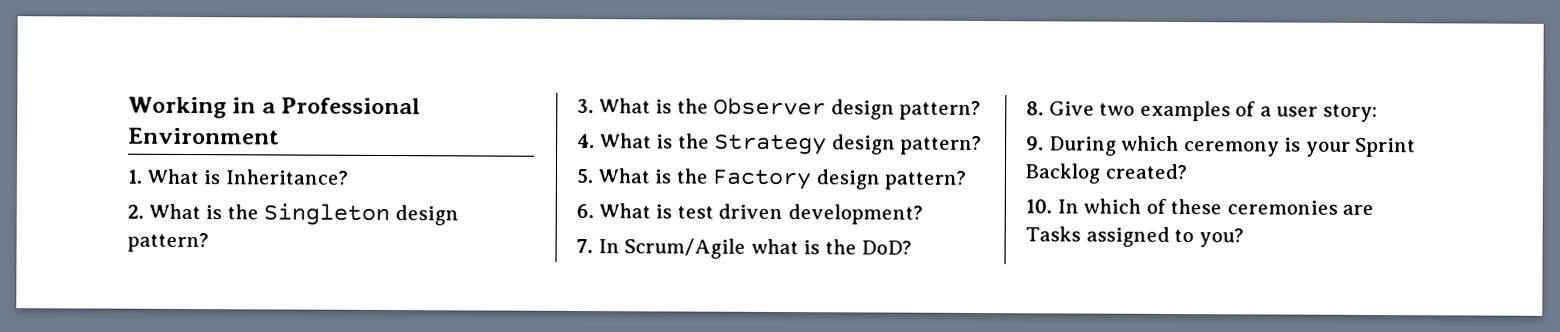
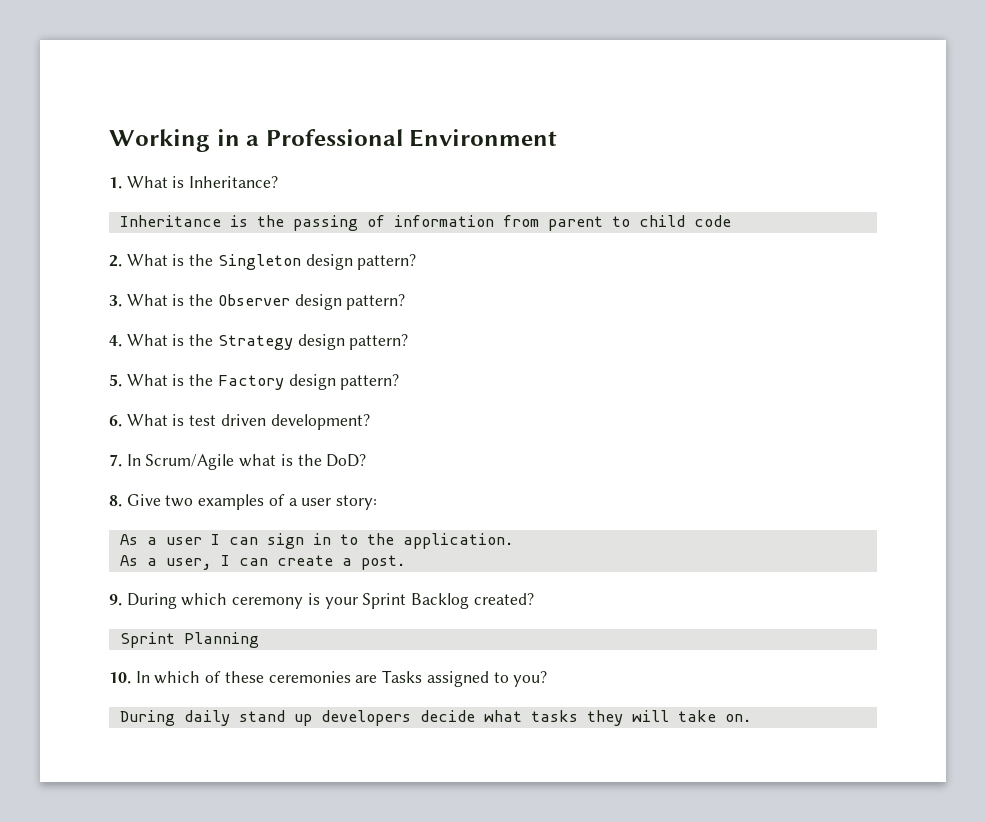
+ Inheritance is the passing of information from parent to child code
+ As a user I can sign in to the application.
+ As a user, I can create a post.
+ Sprint Planning
+ During daily stand up developers decide what tasks they will take on.

